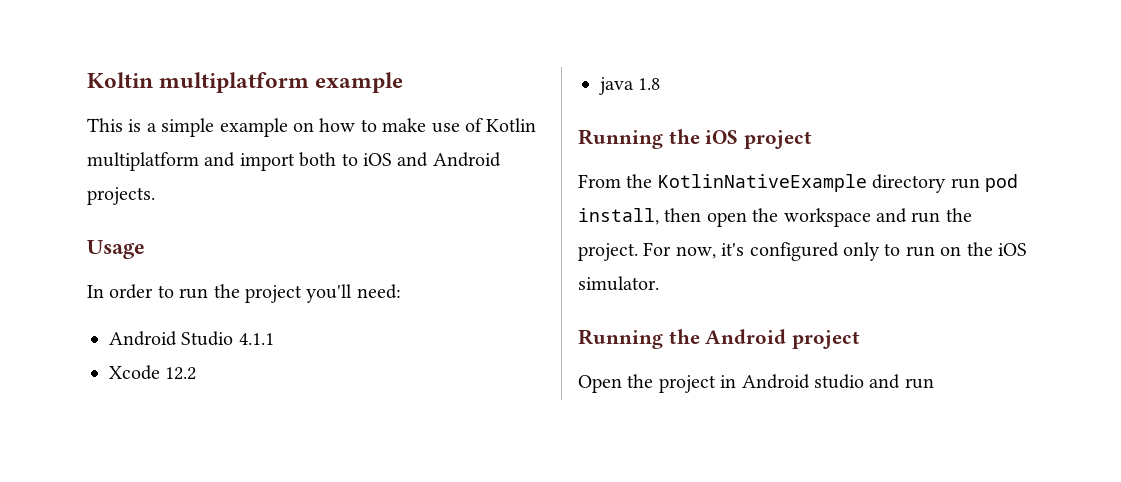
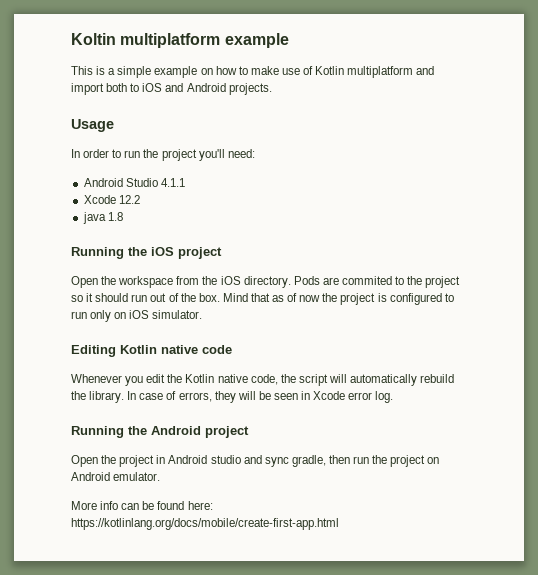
- From the KotlinNativeExample directory run pod install, then open the workspace and run the project. For now, it's configured only to run on the iOS simulator.
+ Open the workspace from the iOS directory. Pods are commited to the project so it should run out of the box. Mind that as of now the project is configured to run only on iOS simulator.
+ Editing Kotlin native code
+ Whenever you edit the Kotlin native code, the script will automatically rebuild the library. In case of errors, they will be seen in Xcode error log.
- Open the project in Android studio and run
+ Open the project in Android studio and sync gradle, then run the project on Android emulator.
+ More info can be found here: https://kotlinlang.org/docs/mobile/create-first-app.html

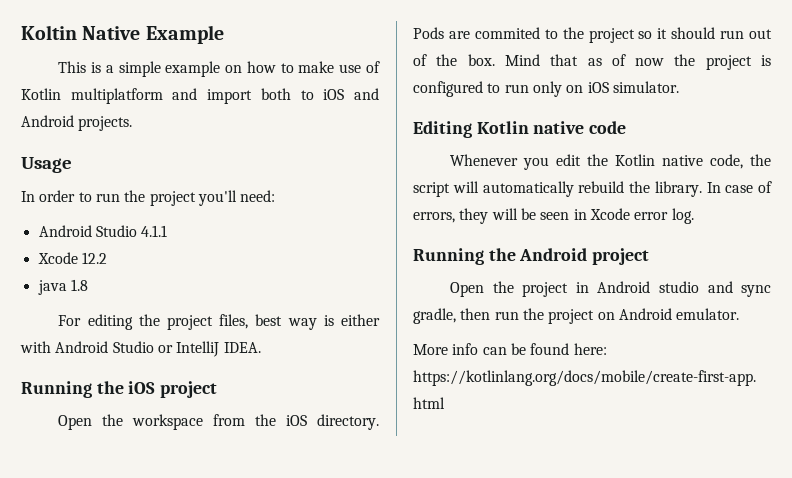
- Koltin multiplatform example
+ Koltin Native Example
+ For editing the project files, best way is either with Android Studio or IntelliJ IDEA.

